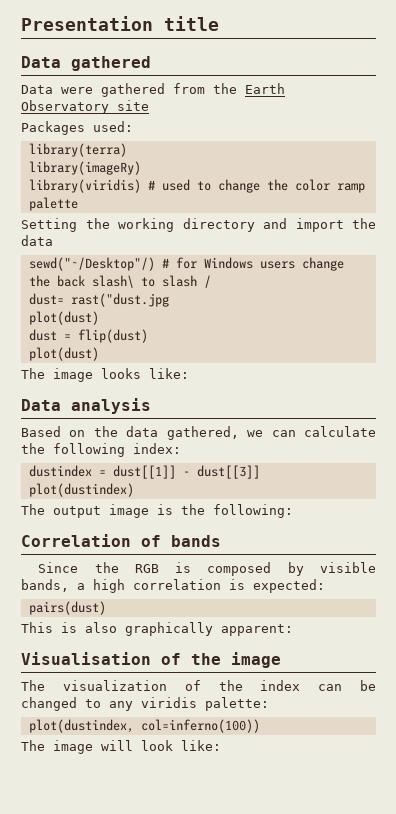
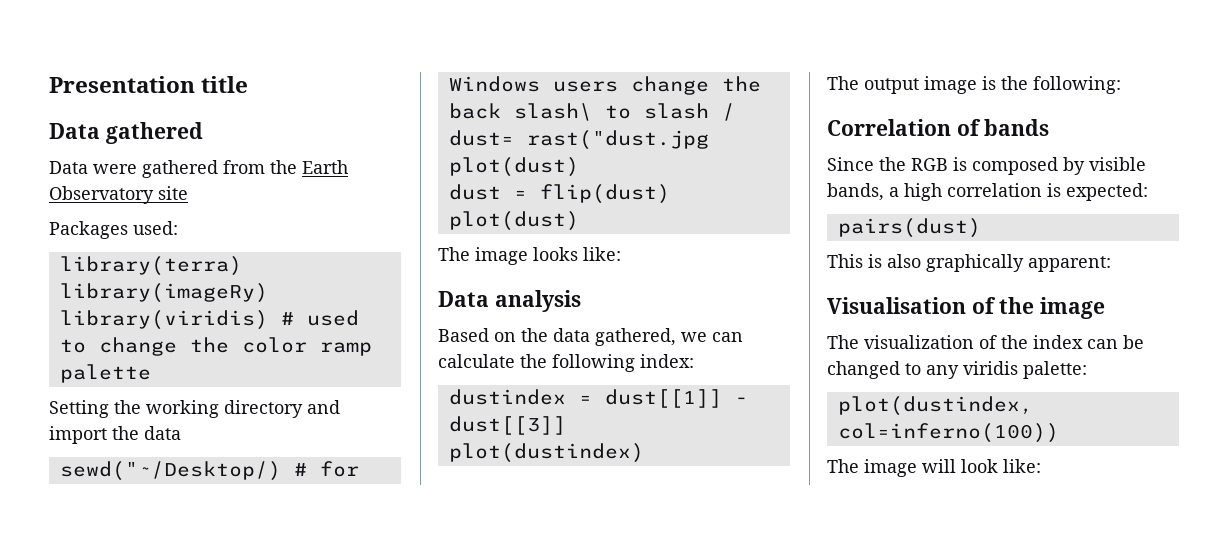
- sewd("~/Desktop"/) # for Windows users change the back slash\ to slash /
+ sewd("~/Desktop/) # for Windows users change the back slash\ to slash /

